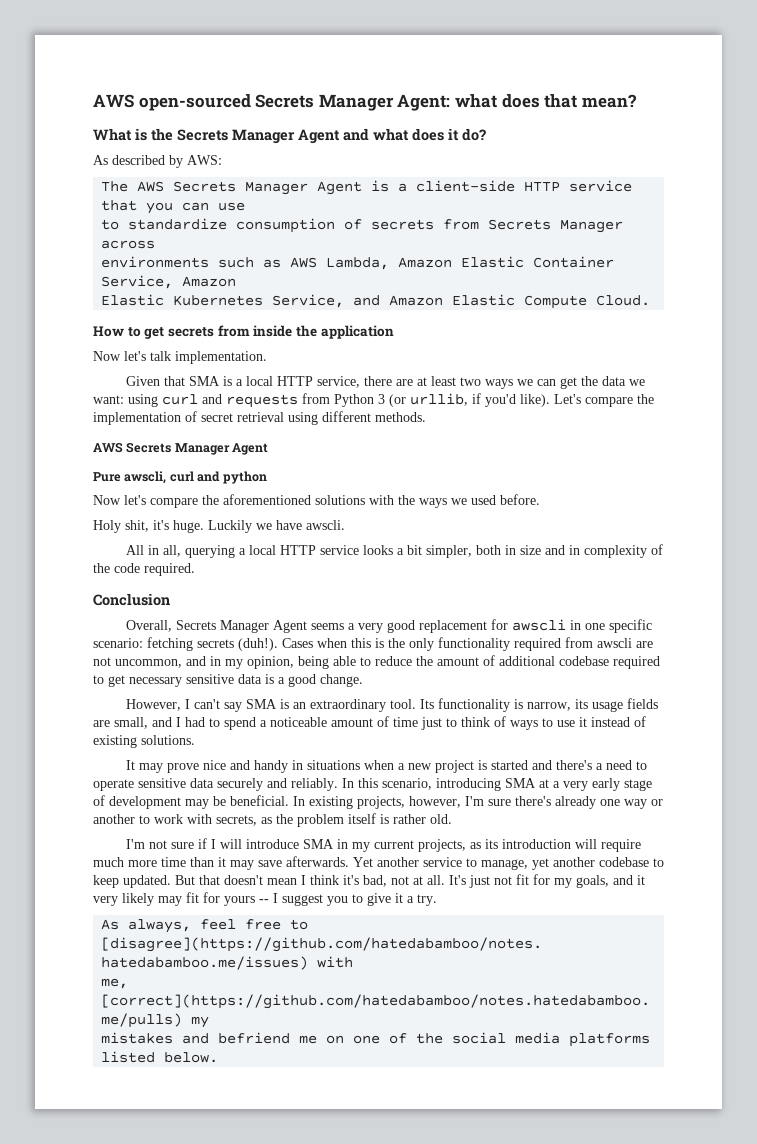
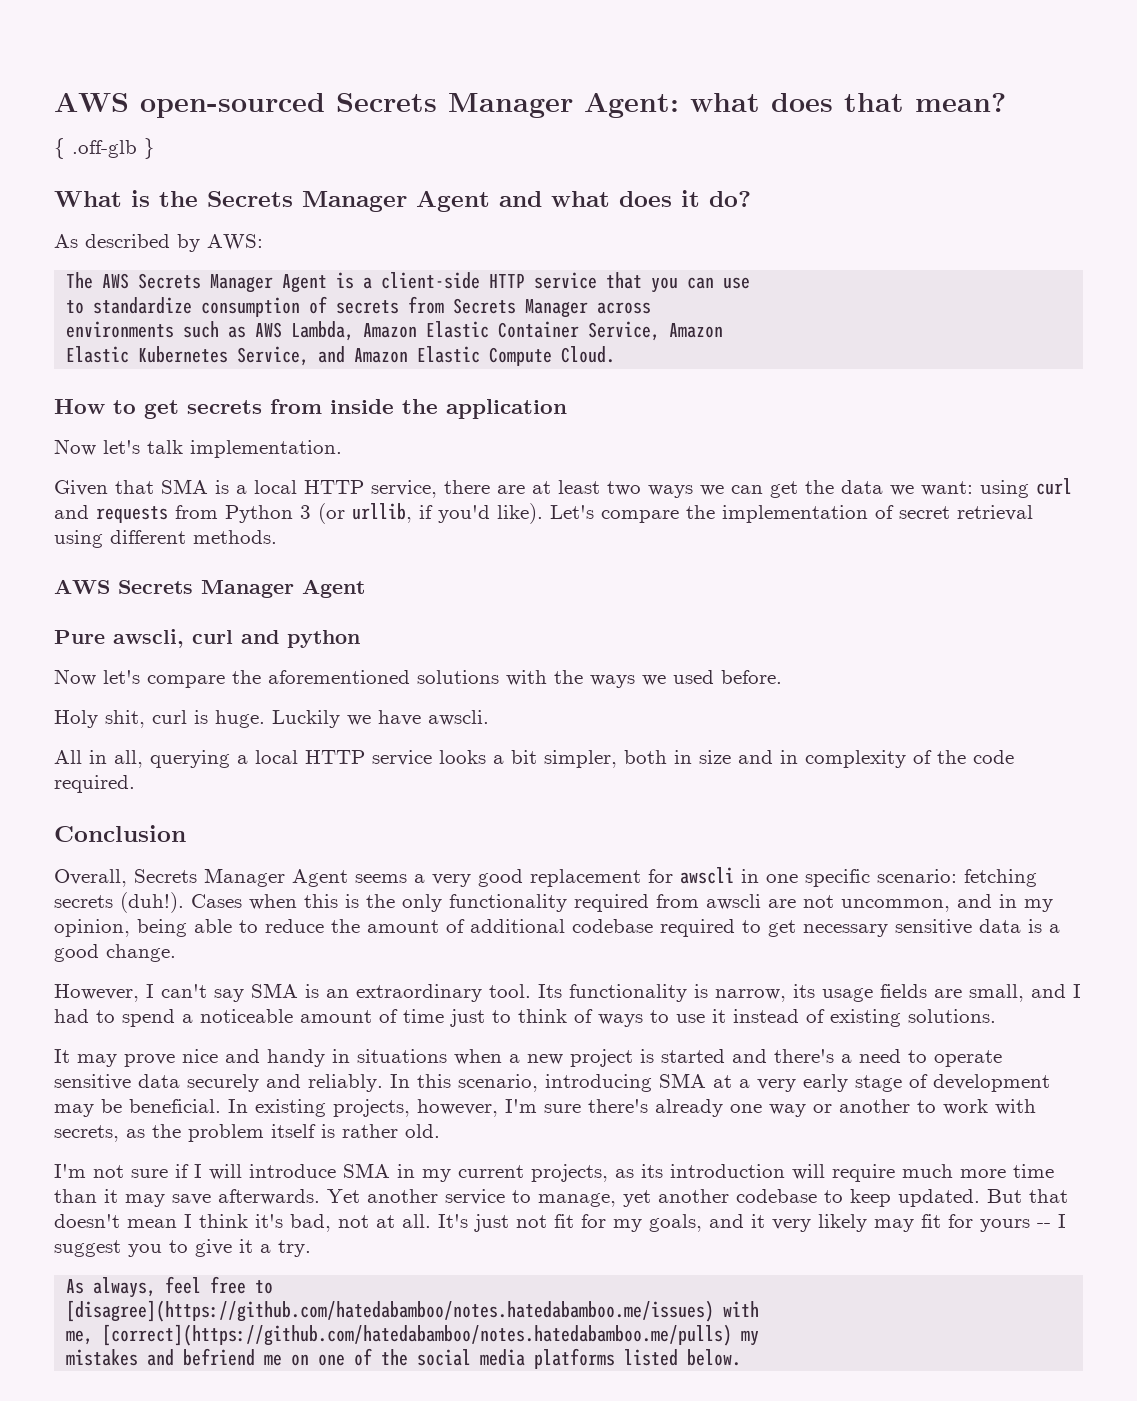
+ { .off-glb }
- Holy shit, it's huge.
+ Holy shit, curl is huge.

